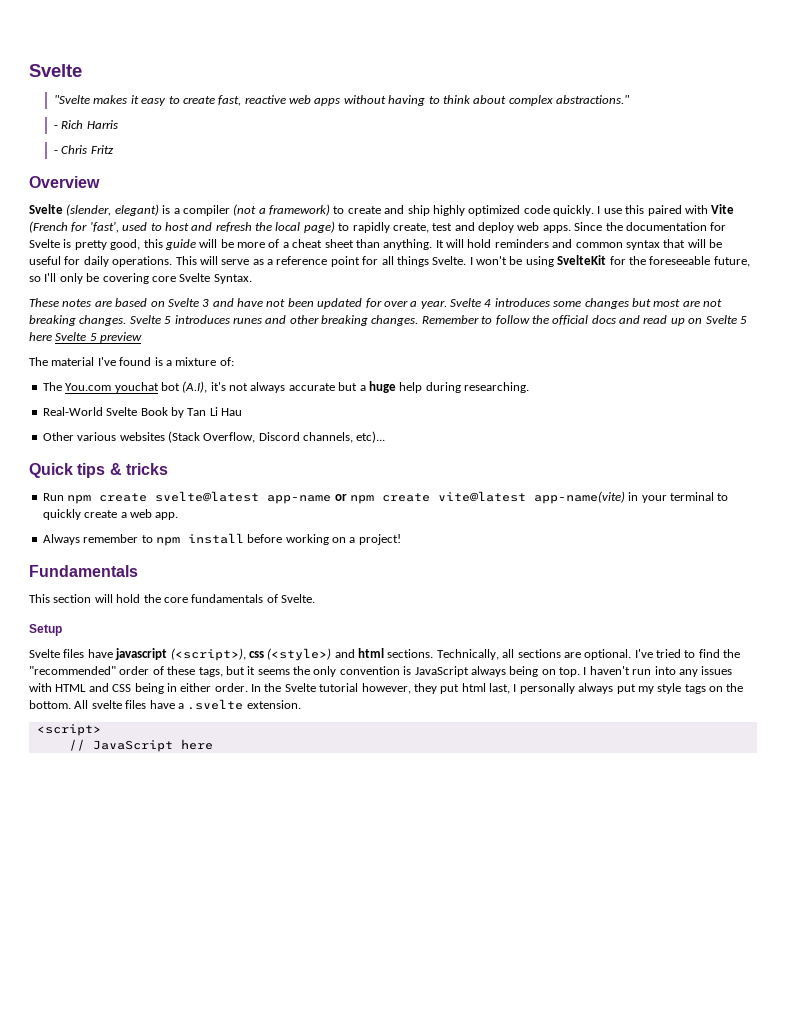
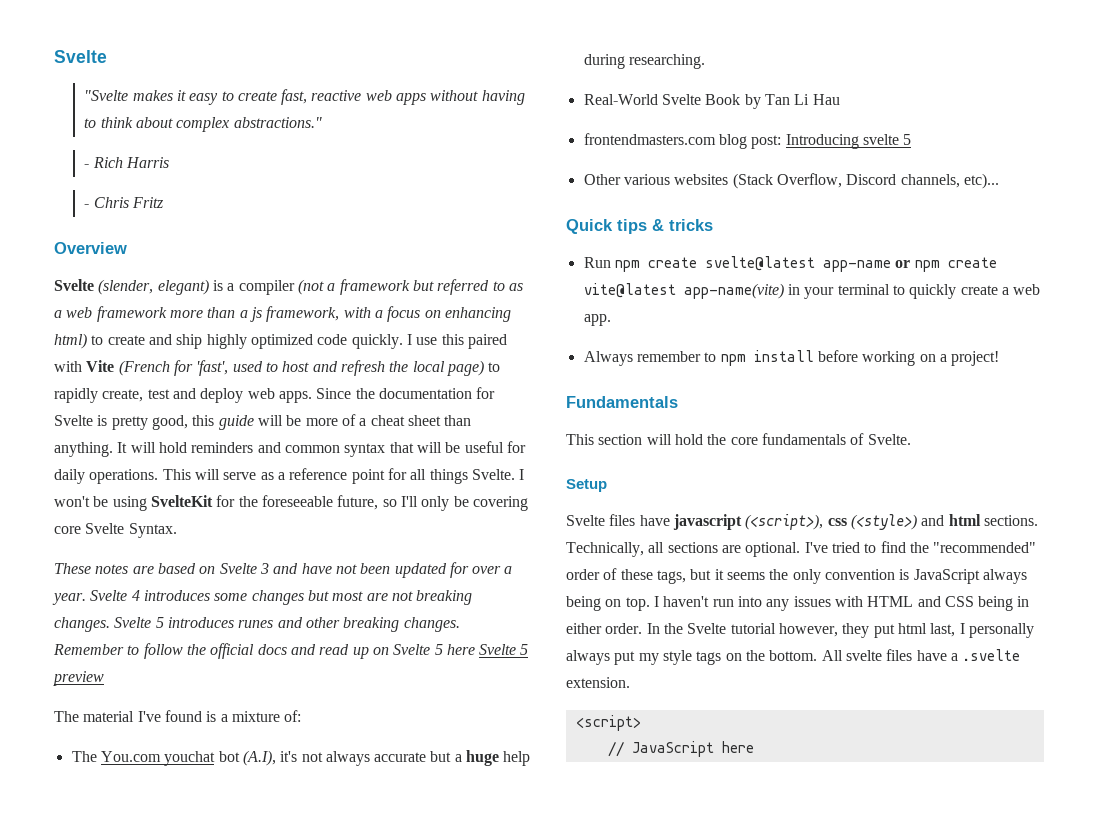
- Svelte (slender, elegant) is a compiler (not a framework) to create and ship highly optimized code quickly.
+ Svelte (slender, elegant) is a compiler (not a framework but referred to as a web framework more than a js framework, with a focus on enhancing html) to create and ship highly optimized code quickly.
+ frontendmasters.com blog post: Introducing svelte 5

